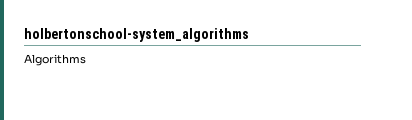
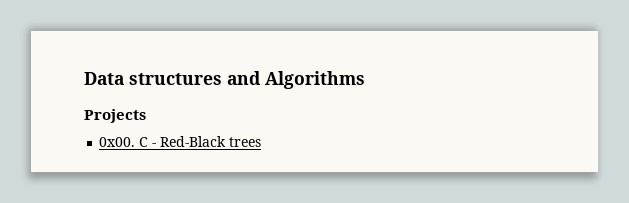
- holbertonschool-system_algorithms
- Algorithms
+ Data structures and Algorithms
+ Projects
+ 0x00. C - Red-Black trees

